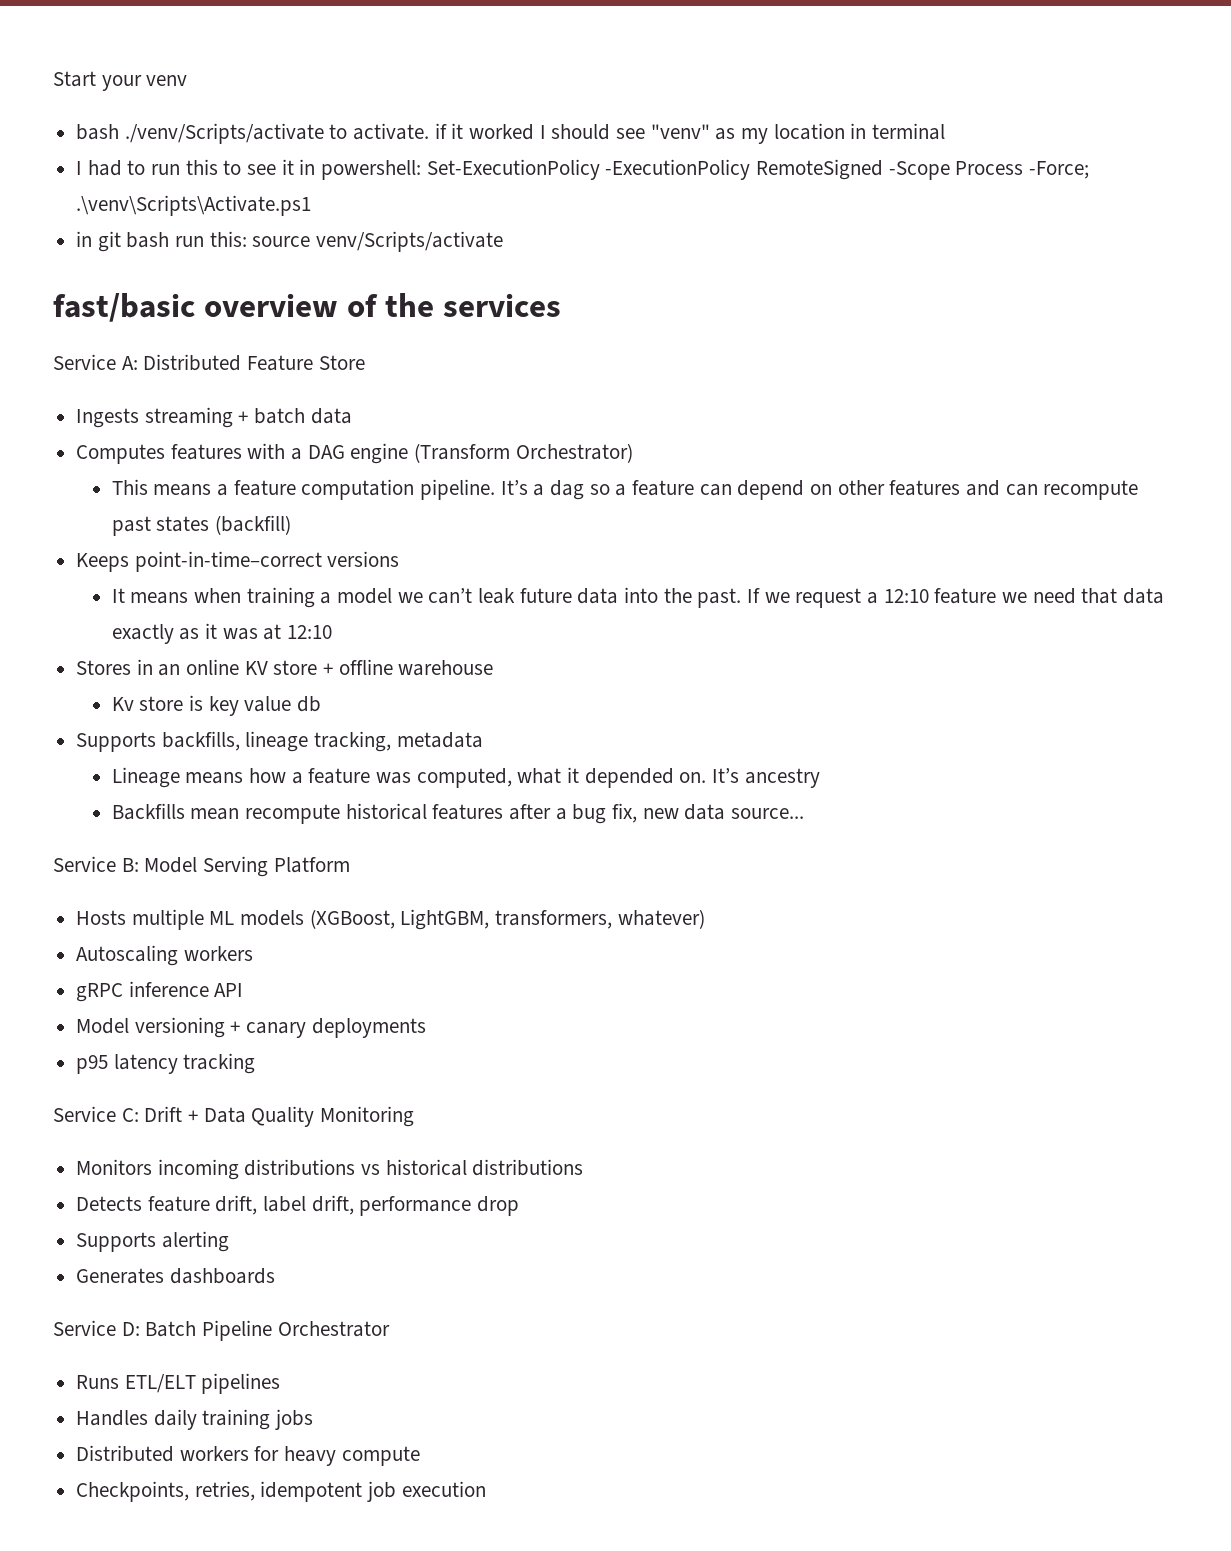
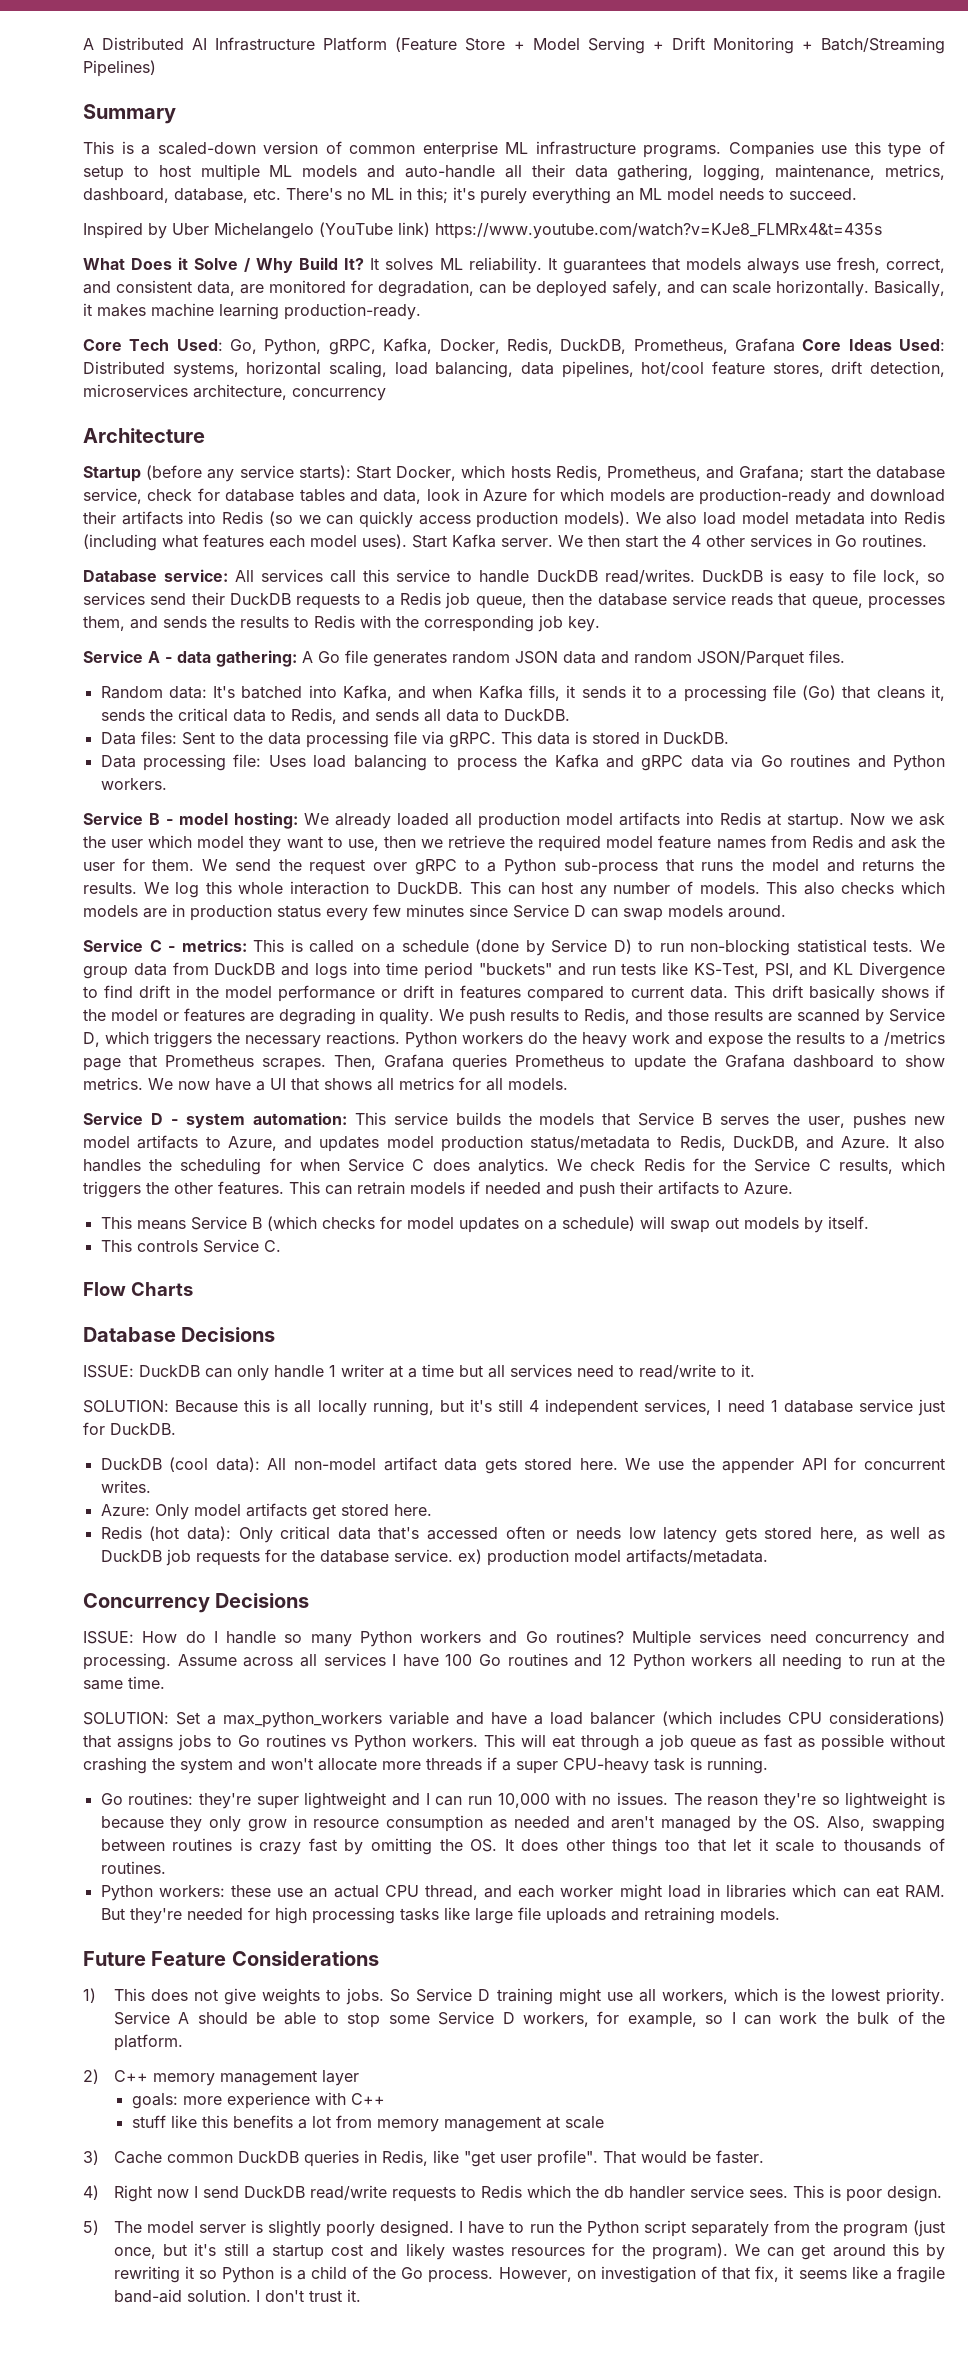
- Start your venv
- bash ./venv/Scripts/activate to activate. if it worked I should see "venv" as my location in terminal
- I had to run this to see it in powershell: Set-ExecutionPolicy -ExecutionPolicy RemoteSigned -Scope Process -Force; .\venv\Scripts\Activate.ps1
- in git bash run this: source venv/Scripts/activate
- fast/basic overview of the services
- Service A: Distributed Feature Store
- Ingests streaming + batch data
- Computes features with a DAG engine (Transform Orchestrator)
- This means a feature computation pipeline. It’s a dag so a feature can depend on other features and can recompute past states (backfill)
- Keeps point-in-time–correct versions
- It means when training a model we can’t leak future data into the past. If we request a 12:10 feature we need that data exactly as it was at 12:10
- Stores in an online KV store + offline warehouse
- Kv store is key value db
- Supports backfills, lineage tracking, metadata
- Lineage means how a feature was computed, what it depended on. It’s ancestry
- Backfills mean recompute historical features after a bug fix, new data source...
- Service B: Model Serving Platform
- Hosts multiple ML models (XGBoost, LightGBM, transformers, whatever)
- Autoscaling workers
- gRPC inference API
- Model versioning + canary deployments
- p95 latency tracking
- Service C: Drift + Data Quality Monitoring
- Monitors incoming distributions vs historical distributions
- Detects feature drift, label drift, performance drop
- Supports alerting
- Generates dashboards
- Service D: Batch Pipeline Orchestrator
- Runs ETL/ELT pipelines
- Handles daily training jobs
- Distributed workers for heavy compute
- Checkpoints, retries, idempotent job execution
+ A Distributed AI Infrastructure Platform (Feature Store + Model Serving + Drift Monitoring + Batch/Streaming Pipelines)
+ Summary
+ This is a scaled-down version of common enterprise ML infrastructure programs. Companies use this type of setup to host multiple ML models and auto-handle all their data gathering, logging, maintenance, metrics, dashboard, database, etc. There's no ML in this; it's purely everything an ML model needs to succeed.
+ Inspired by Uber Michelangelo (YouTube link) https://www.youtube.com/watch?v=KJe8_FLMRx4&t=435s
+ What Does it Solve / Why Build It? It solves ML reliability. It guarantees that models always use fresh, correct, and consistent data, are monitored for degradation, can be deployed safely, and can scale horizontally. Basically, it makes machine learning production-ready.
+ Core Tech Used: Go, Python, gRPC, Kafka, Docker, Redis, DuckDB, Prometheus, Grafana Core Ideas Used: Distributed systems, horizontal scaling, load balancing, data pipelines, hot/cool feature stores, drift detection, microservices architecture, concurrency
+ Architecture
+ Startup (before any service starts): Start Docker, which hosts Redis, Prometheus, and Grafana; start the database service, check for database tables and data, look in Azure for which models are production-ready and download their artifacts into Redis (so we can quickly access production models). We also load model metadata into Redis (including what features each model uses). Start Kafka server. We then start the 4 other services in Go routines.
+ Database service: All services call this service to handle DuckDB read/writes. DuckDB is easy to file lock, so services send their DuckDB requests to a Redis job queue, then the database service reads that queue, processes them, and sends the results to Redis with the corresponding job key.
+ Service A - data gathering: A Go file generates random JSON data and random JSON/Parquet files.
+ Random data: It's batched into Kafka, and when Kafka fills, it sends it to a processing file (Go) that cleans it, sends the critical data to Redis, and sends all data to DuckDB.
+ Data files: Sent to the data processing file via gRPC. This data is stored in DuckDB.
+ Data processing file: Uses load balancing to process the Kafka and gRPC data via Go routines and Python workers.
+ Service B - model hosting: We already loaded all production model artifacts into Redis at startup. Now we ask the user which model they want to use, then we retrieve the required model feature names from Redis and ask the user for them. We send the request over gRPC to a Python sub-process that runs the model and returns the results. We log this whole interaction to DuckDB. This can host any number of models. This also checks which models are in production status every few minutes since Service D can swap models around.
+ Service C - metrics: This is called on a schedule (done by Service D) to run non-blocking statistical tests. We group data from DuckDB and logs into time period "buckets" and run tests like KS-Test, PSI, and KL Divergence to find drift in the model performance or drift in features compared to current data. This drift basically shows if the model or features are degrading in quality. We push results to Redis, and those results are scanned by Service D, which triggers the necessary reactions. Python workers do the heavy work and expose the results to a /metrics page that Prometheus scrapes. Then, Grafana queries Prometheus to update the Grafana dashboard to show metrics. We now have a UI that shows all metrics for all models.
+ Service D - system automation: This service builds the models that Service B serves the user, pushes new model artifacts to Azure, and updates model production status/metadata to Redis, DuckDB, and Azure. It also handles the scheduling for when Service C does analytics. We check Redis for the Service C results, which triggers the other features. This can retrain models if needed and push their artifacts to Azure.
+ This means Service B (which checks for model updates on a schedule) will swap out models by itself.
+ This controls Service C.
+ Flow Charts
+ Database Decisions
+ ISSUE: DuckDB can only handle 1 writer at a time but all services need to read/write to it.
+ SOLUTION: Because this is all locally running, but it's still 4 independent services, I need 1 database service just for DuckDB.
+ DuckDB (cool data): All non-model artifact data gets stored here. We use the appender API for concurrent writes.
+ Azure: Only model artifacts get stored here.
+ Redis (hot data): Only critical data that's accessed often or needs low latency gets stored here, as well as DuckDB job requests for the database service. ex) production model artifacts/metadata.
+ Concurrency Decisions
+ ISSUE: How do I handle so many Python workers and Go routines? Multiple services need concurrency and processing. Assume across all services I have 100 Go routines and 12 Python workers all needing to run at the same time.
+ SOLUTION: Set a max_python_workers variable and have a load balancer (which includes CPU considerations) that assigns jobs to Go routines vs Python workers. This will eat through a job queue as fast as possible without crashing the system and won't allocate more threads if a super CPU-heavy task is running.
+ Go routines: they're super lightweight and I can run 10,000 with no issues. The reason they're so lightweight is because they only grow in resource consumption as needed and aren't managed by the OS. Also, swapping between routines is crazy fast by omitting the OS. It does other things too that let it scale to thousands of routines.
+ Python workers: these use an actual CPU thread, and each worker might load in libraries which can eat RAM. But they're needed for high processing tasks like large file uploads and retraining models.
+ Future Feature Considerations
+ 1) This does not give weights to jobs. So Service D training might use all workers, which is the lowest priority. Service A should be able to stop some Service D workers, for example, so I can work the bulk of the platform.
+ 2) C++ memory management layer
+ goals: more experience with C++
+ stuff like this benefits a lot from memory management at scale
+ 3) Cache common DuckDB queries in Redis, like "get user profile". That would be faster.
+ 4) Right now I send DuckDB read/write requests to Redis which the db handler service sees. This is poor design.
+ 5) The model server is slightly poorly designed. I have to run the Python script separately from the program (just once, but it's still a startup cost and likely wastes resources for the program). We can get around this by rewriting it so Python is a child of the Go process. However, on investigation of that fix, it seems like a fragile band-aid solution. I don't trust it.

